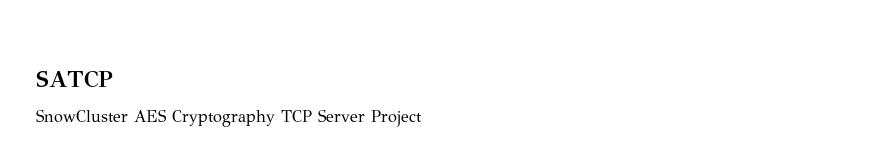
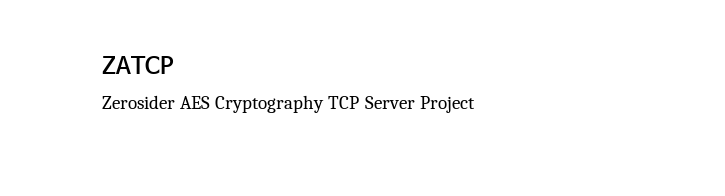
- SATCP
- SnowCluster AES Cryptography TCP Server Project
+ ZATCP
+ Zerosider AES Cryptography TCP Server Project

